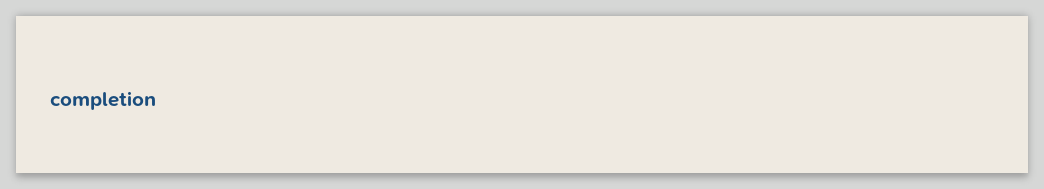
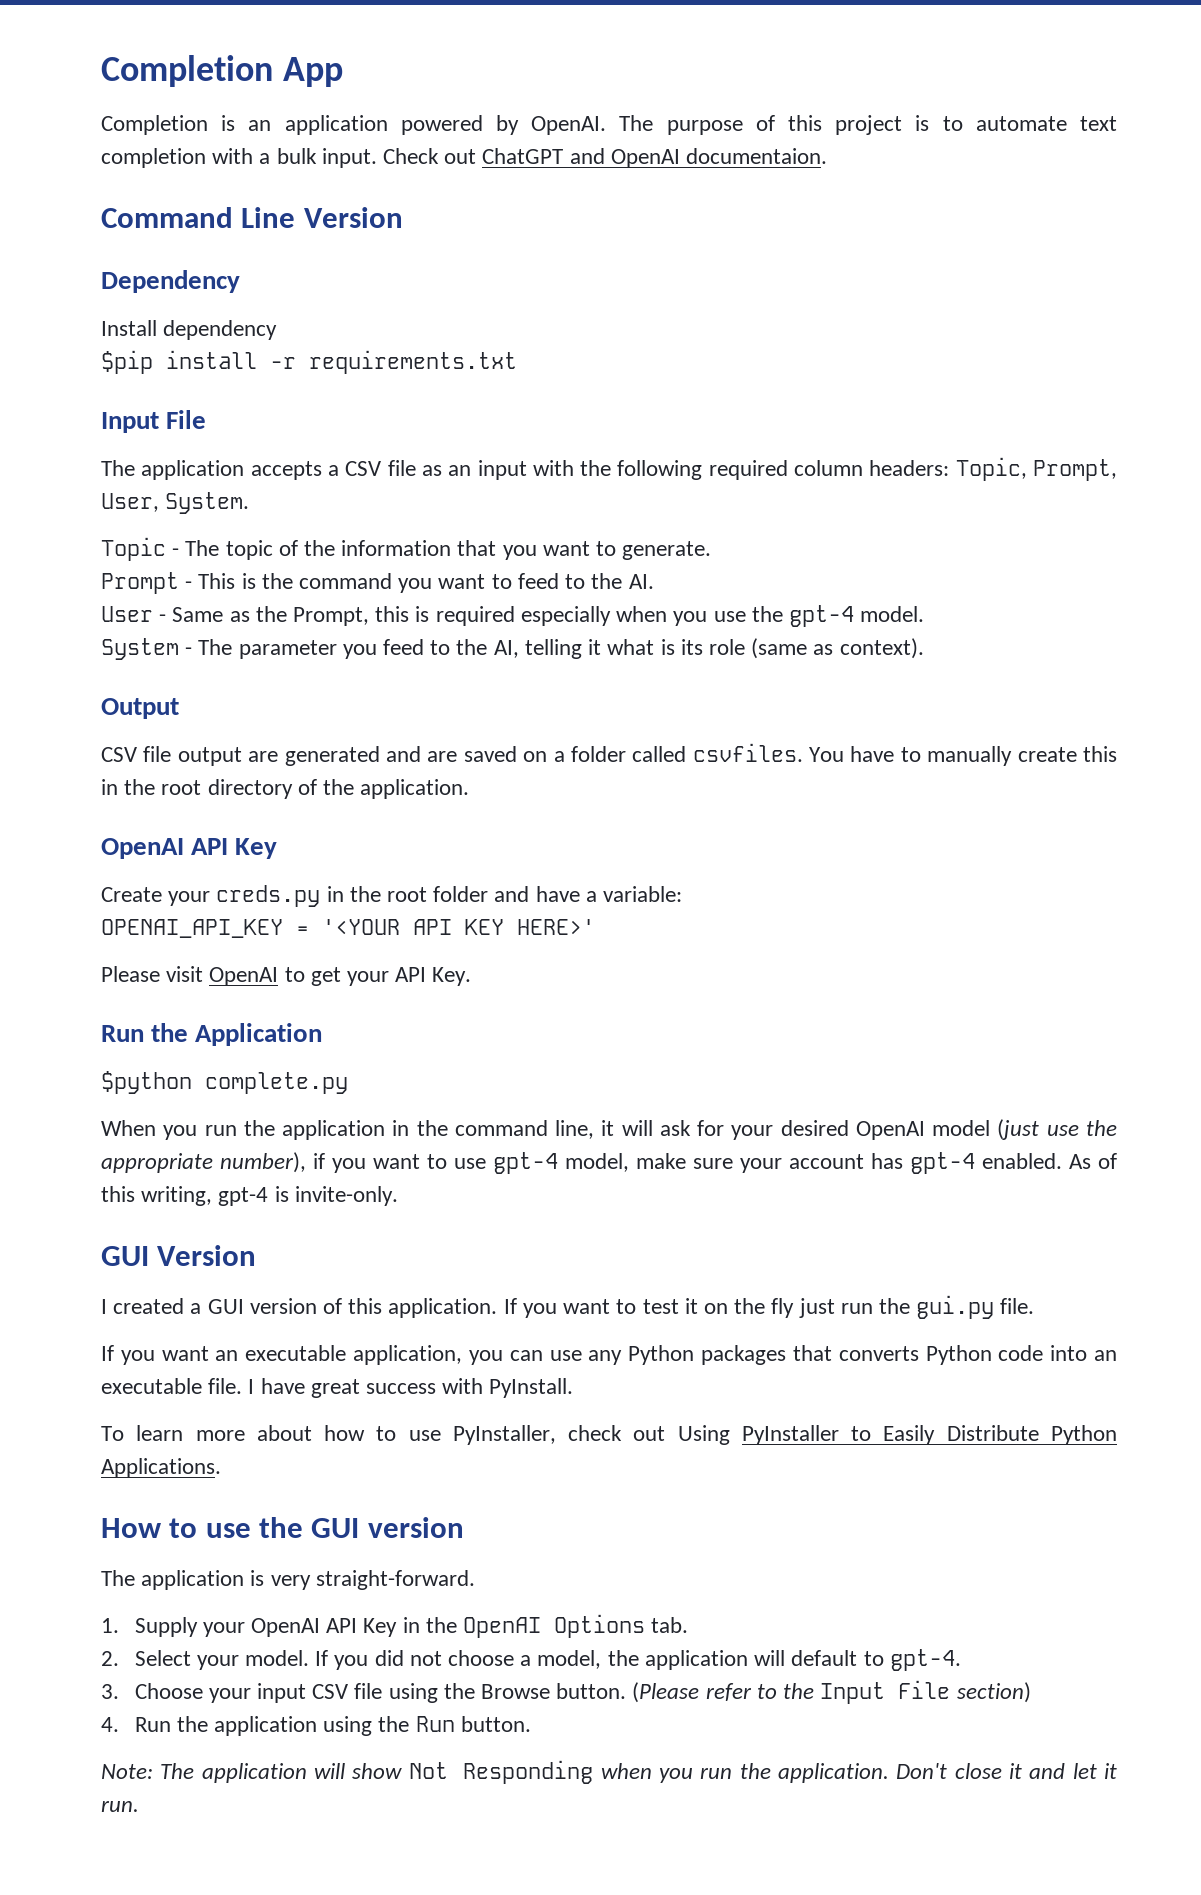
- completion
+ Completion App
+ Completion is an application powered by OpenAI. The purpose of this project is to automate text completion with a bulk input. Check out ChatGPT and OpenAI documentaion.
+ Command Line Version
+ Dependency
+ Install dependency
+ $pip install -r requirements.txt
+ Input File
+ The application accepts a CSV file as an input with the following required column headers: Topic, Prompt, User, System.
+ Topic - The topic of the information that you want to generate.
+ Prompt - This is the command you want to feed to the AI.
+ User - Same as the Prompt, this is required especially when you use the gpt-4 model.
+ System - The parameter you feed to the AI, telling it what is its role (same as context).
+ Output
+ CSV file output are generated and are saved on a folder called csvfiles. You have to manually create this in the root directory of the application.
+ OpenAI API Key
+ Create your creds.py in the root folder and have a variable:
+ OPENAI_API_KEY = '<YOUR API KEY HERE>'
+ Please visit OpenAI to get your API Key.
+ Run the Application
+ $python complete.py
+ When you run the application in the command line, it will ask for your desired OpenAI model (just use the appropriate number), if you want to use gpt-4 model, make sure your account has gpt-4 enabled. As of this writing, gpt-4 is invite-only.
+ GUI Version
+ I created a GUI version of this application. If you want to test it on the fly just run the gui.py file.
+ If you want an executable application, you can use any Python packages that converts Python code into an executable file. I have great success with PyInstall.
+ To learn more about how to use PyInstaller, check out Using PyInstaller to Easily Distribute Python Applications.
+ How to use the GUI version
+ The application is very straight-forward.
+ 1. Supply your OpenAI API Key in the OpenAI Options tab.
+ 2. Select your model. If you did not choose a model, the application will default to gpt-4.
+ 3. Choose your input CSV file using the Browse button. (Please refer to the Input File section)
+ 4. Run the application using the Run button.
+ Note: The application will show Not Responding when you run the application. Don't close it and let it run.

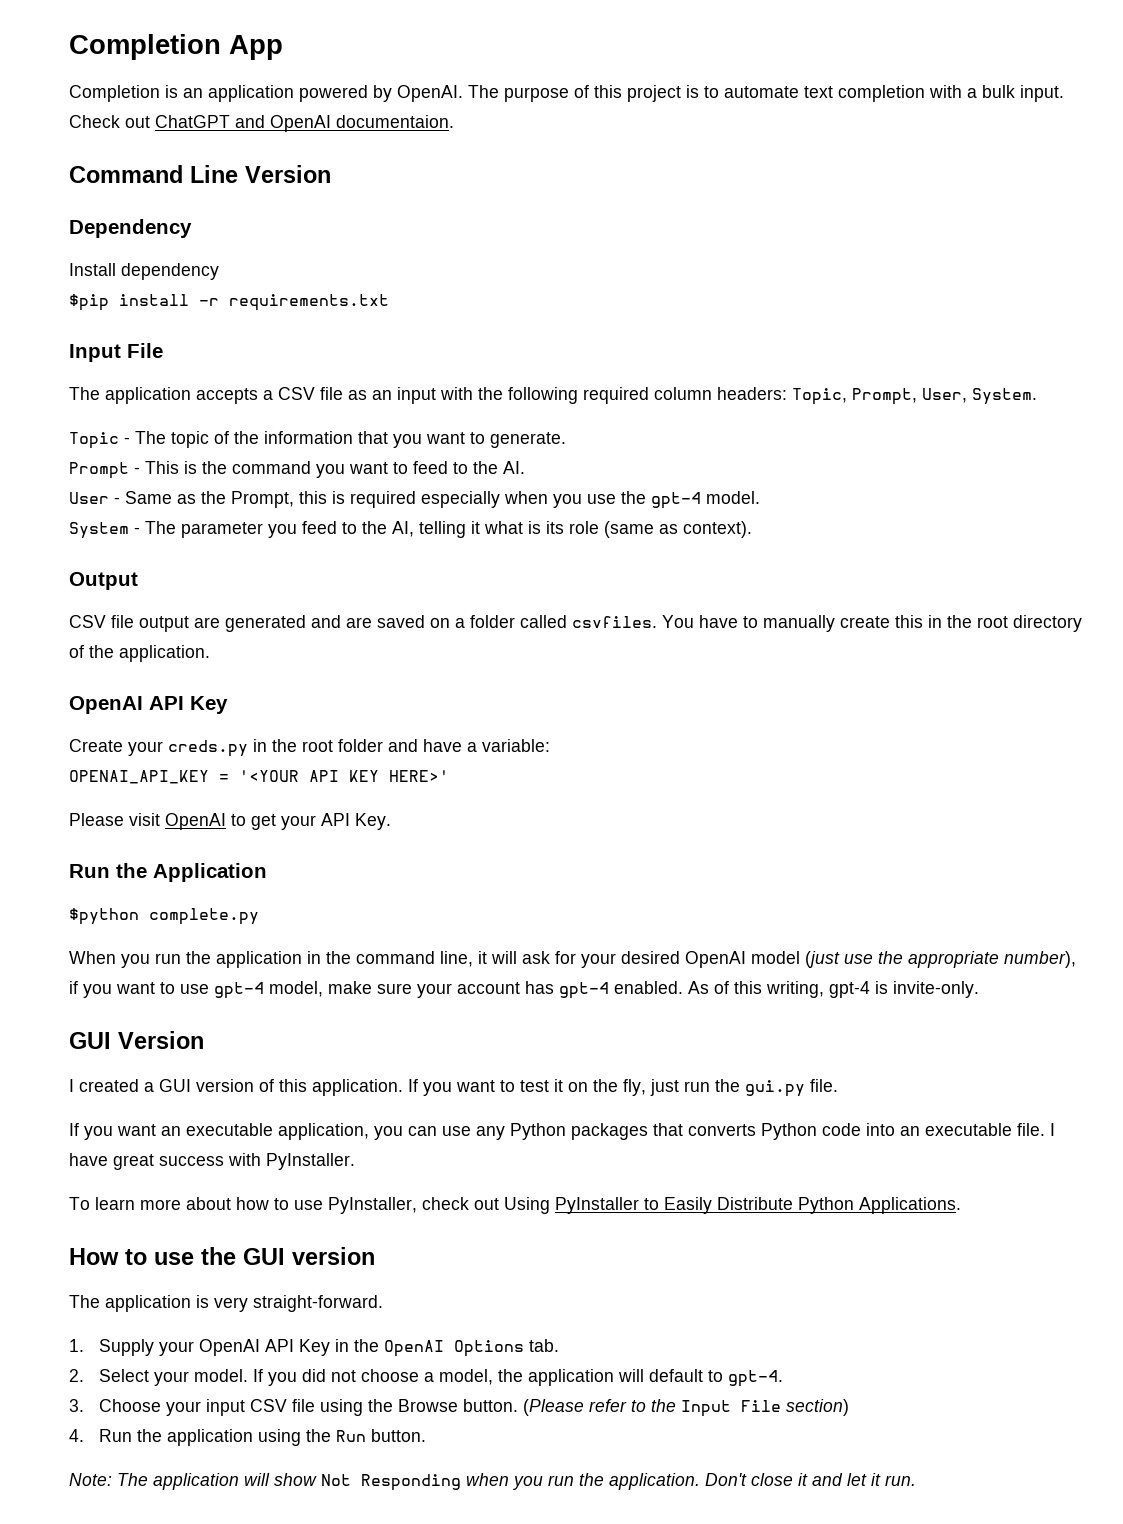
- If you want to test it on the fly just run the gui.py file.
+ If you want to test it on the fly, just run the gui.py file.
- I have great success with PyInstall.
+ I have great success with PyInstaller.

